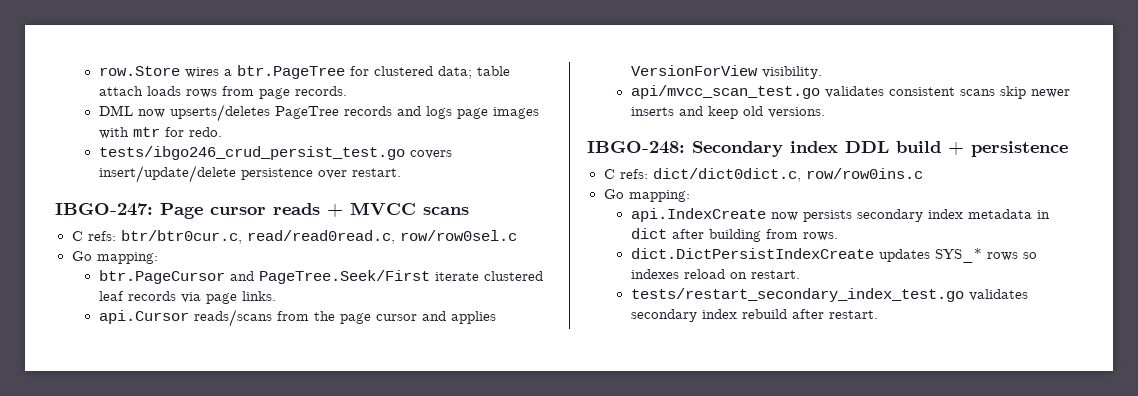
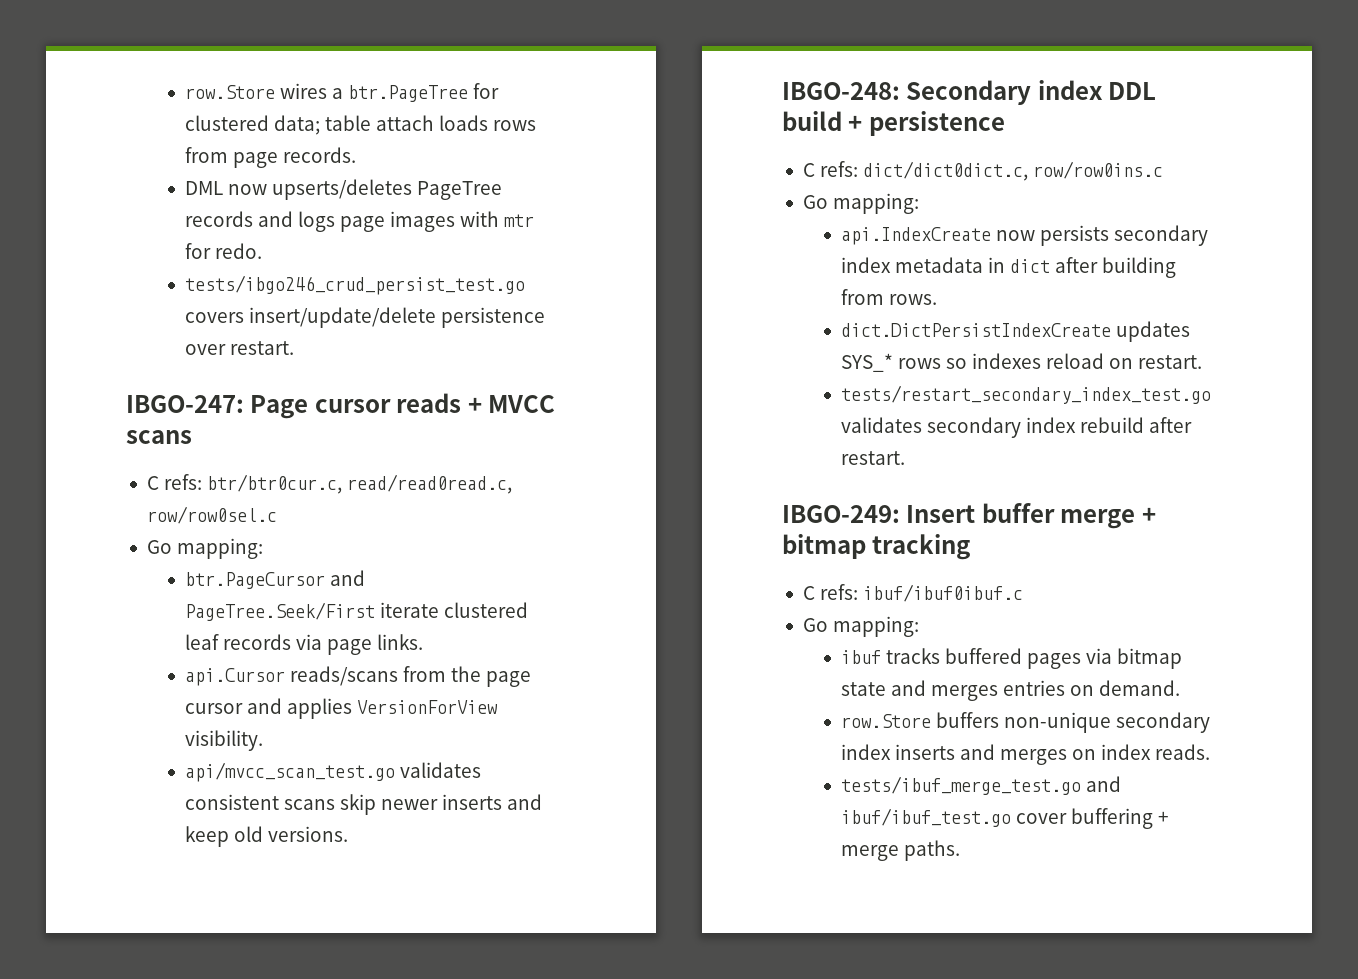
+ IBGO-249: Insert buffer merge + bitmap tracking
+ C refs: ibuf/ibuf0ibuf.c
+ Go mapping:
+ ibuf tracks buffered pages via bitmap state and merges entries on demand.
+ row.Store buffers non-unique secondary index inserts and merges on index reads.
+ tests/ibuf_merge_test.go and ibuf/ibuf_test.go cover buffering + merge paths.

